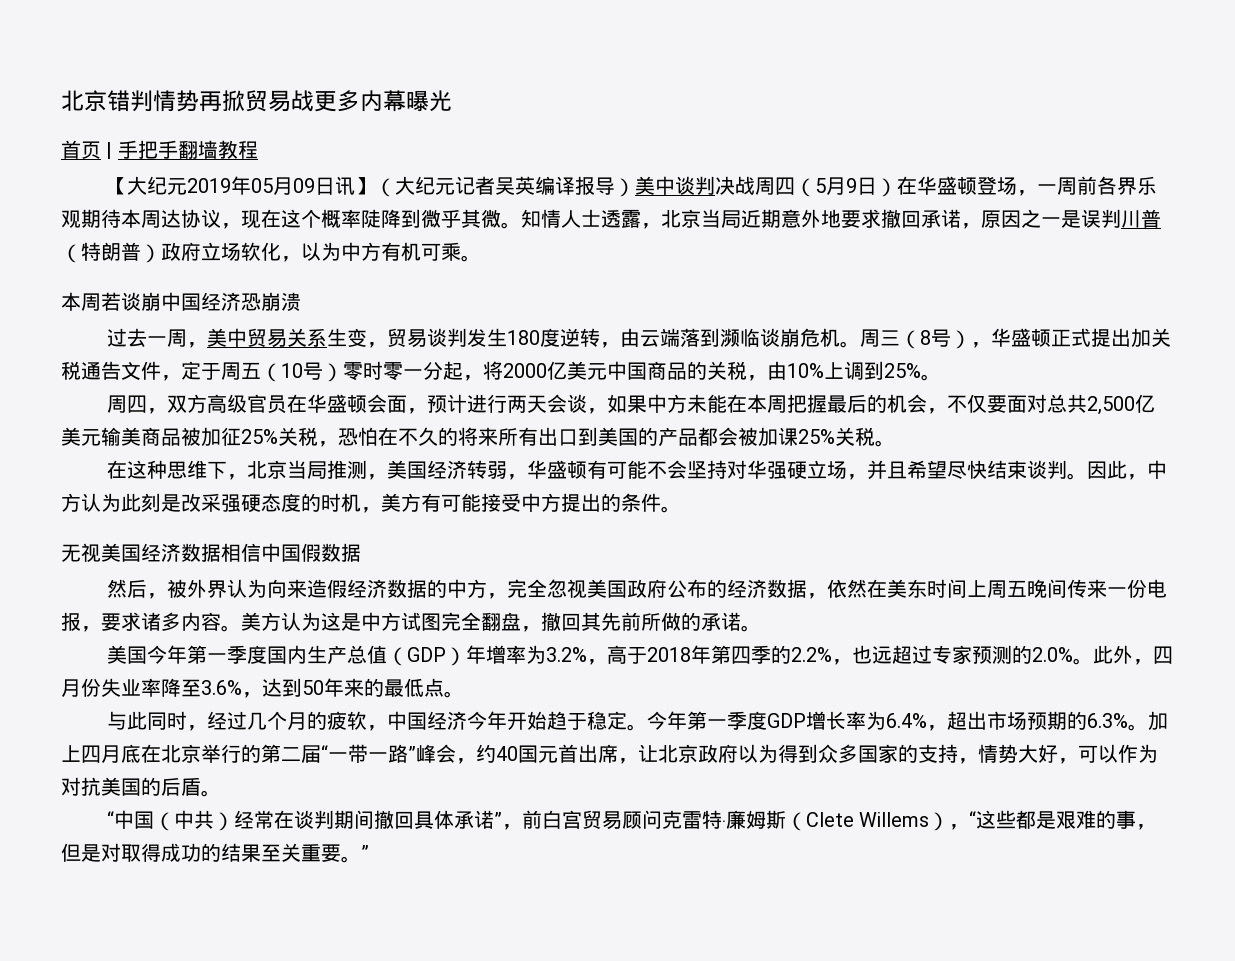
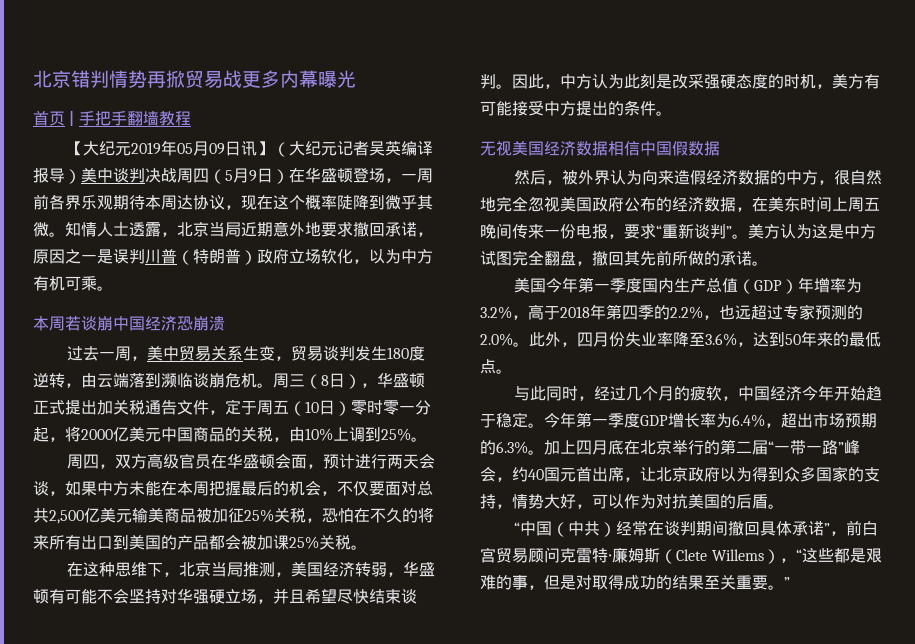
- 周三（8号），华盛顿正式提出加关税通告文件，定于周五（10号）零时零一分起，将2000亿美元中国商品的关税，由10%上调到25%。
+ 周三（8日），华盛顿正式提出加关税通告文件，定于周五（10日）零时零一分起，将2000亿美元中国商品的关税，由10%上调到25%。
- 然后，被外界认为向来造假经济数据的中方，完全忽视美国政府公布的经济数据，依然在美东时间上周五晚间传来一份电报，要求诸多内容。
+ 然后，被外界认为向来造假经济数据的中方，很自然地完全忽视美国政府公布的经济数据，在美东时间上周五晚间传来一份电报，要求“重新谈判”。

